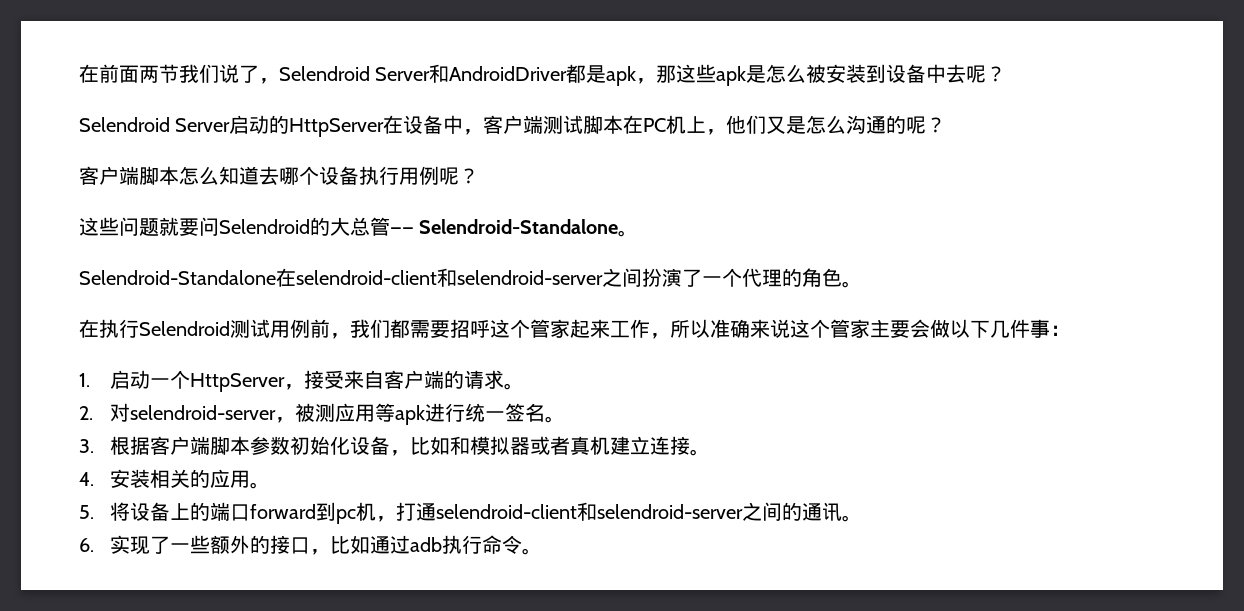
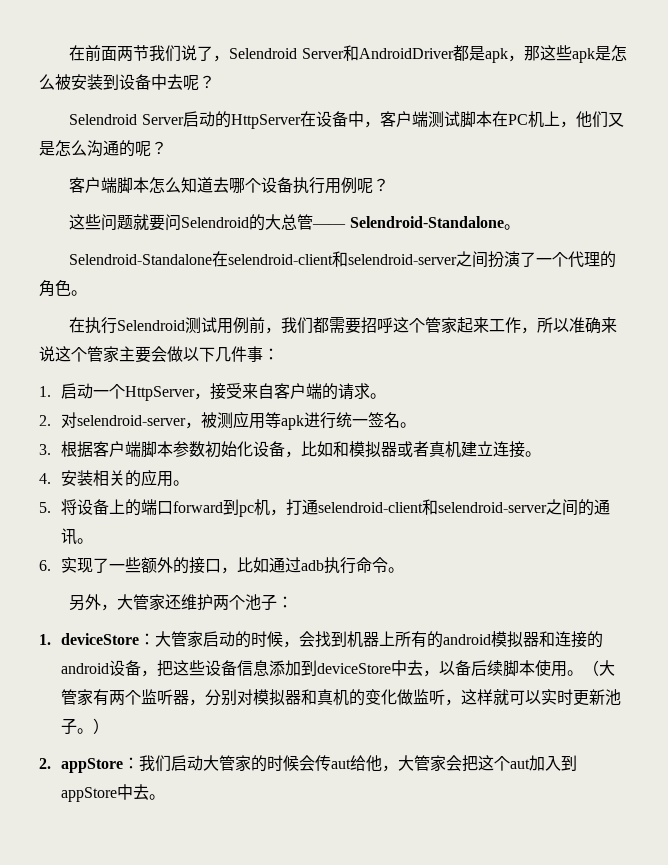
+ 另外，大管家还维护两个池子：
+ 1. deviceStore：大管家启动的时候，会找到机器上所有的android模拟器和连接的android设备，把这些设备信息添加到deviceStore中去，以备后续脚本使用。（大管家有两个监听器，分别对模拟器和真机的变化做监听，这样就可以实时更新池子。）
+ 2. appStore：我们启动大管家的时候会传aut给他，大管家会把这个aut加入到appStore中去。

